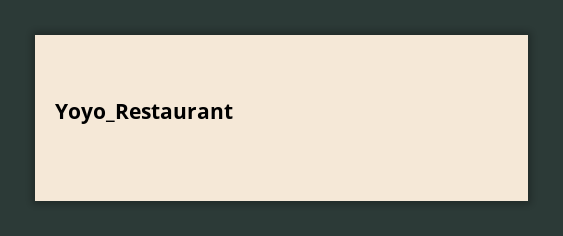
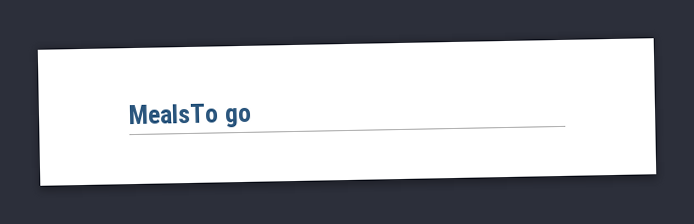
- Yoyo_Restaurant
+ MealsTo go

